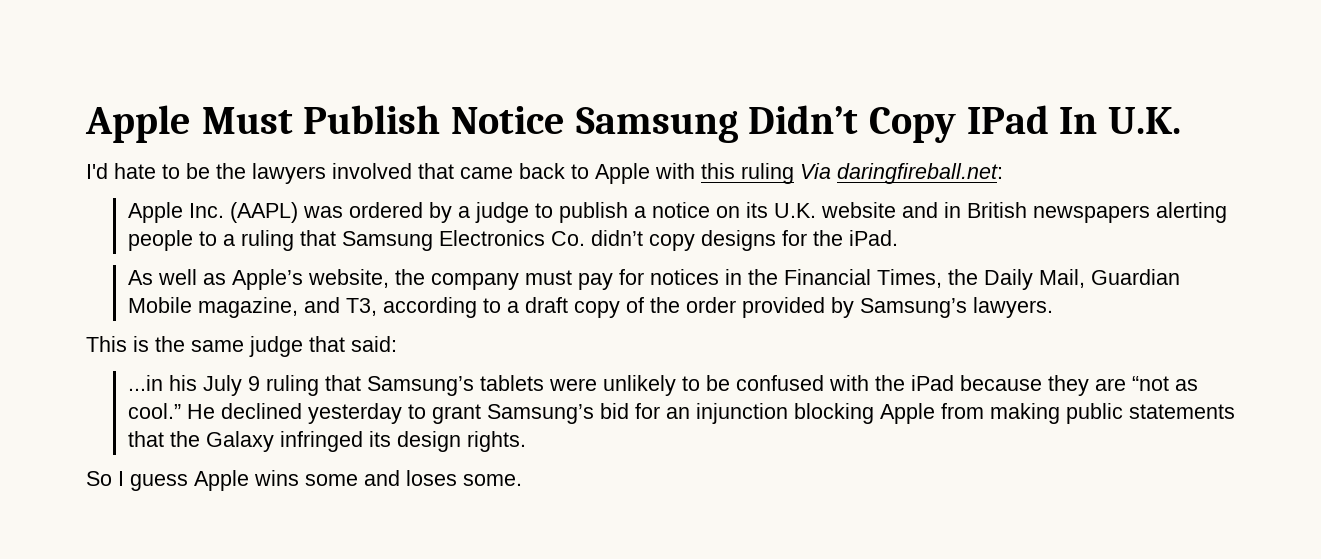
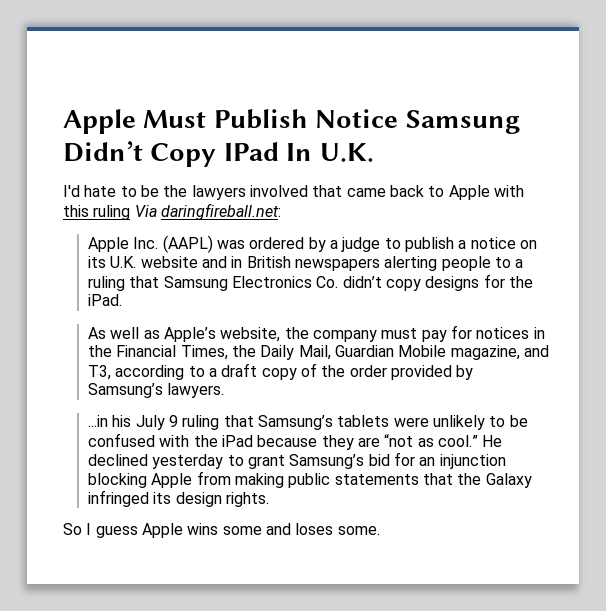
- This is the same judge that said:

